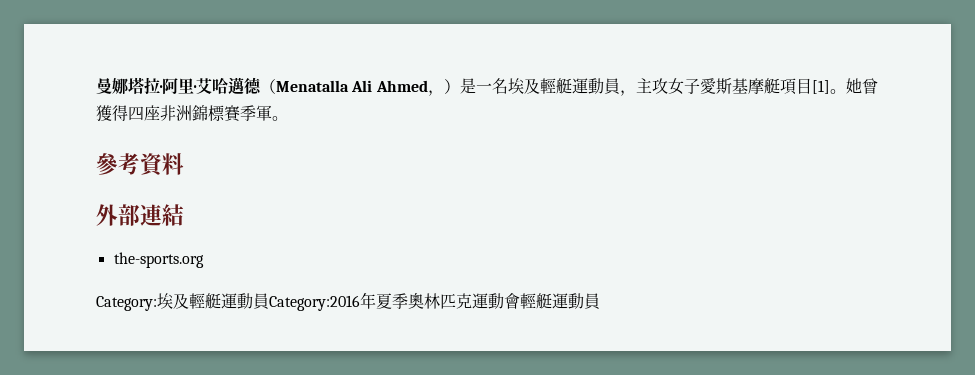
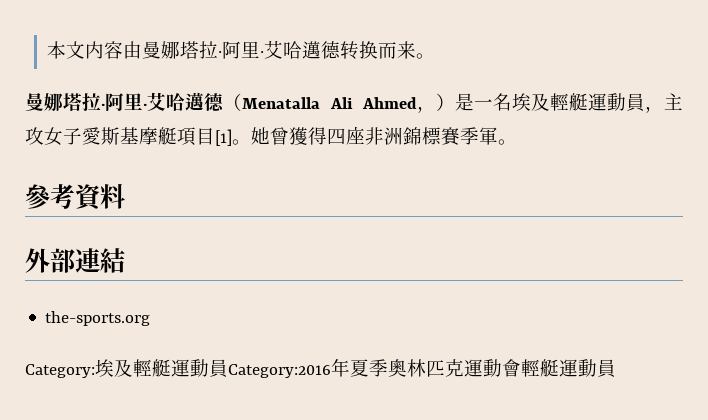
+ 本文内容由曼娜塔拉·阿里·艾哈邁德转换而来。

